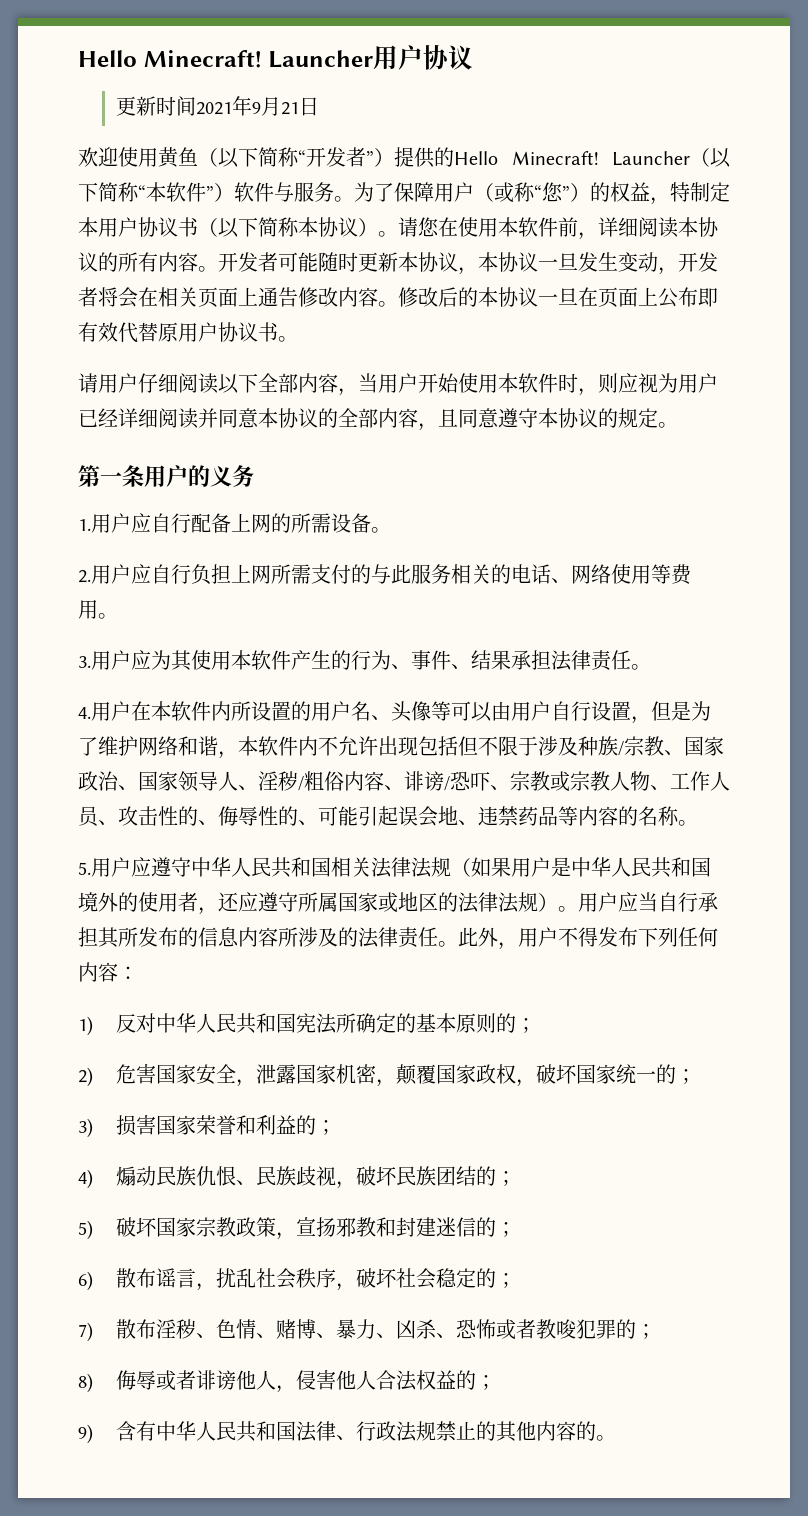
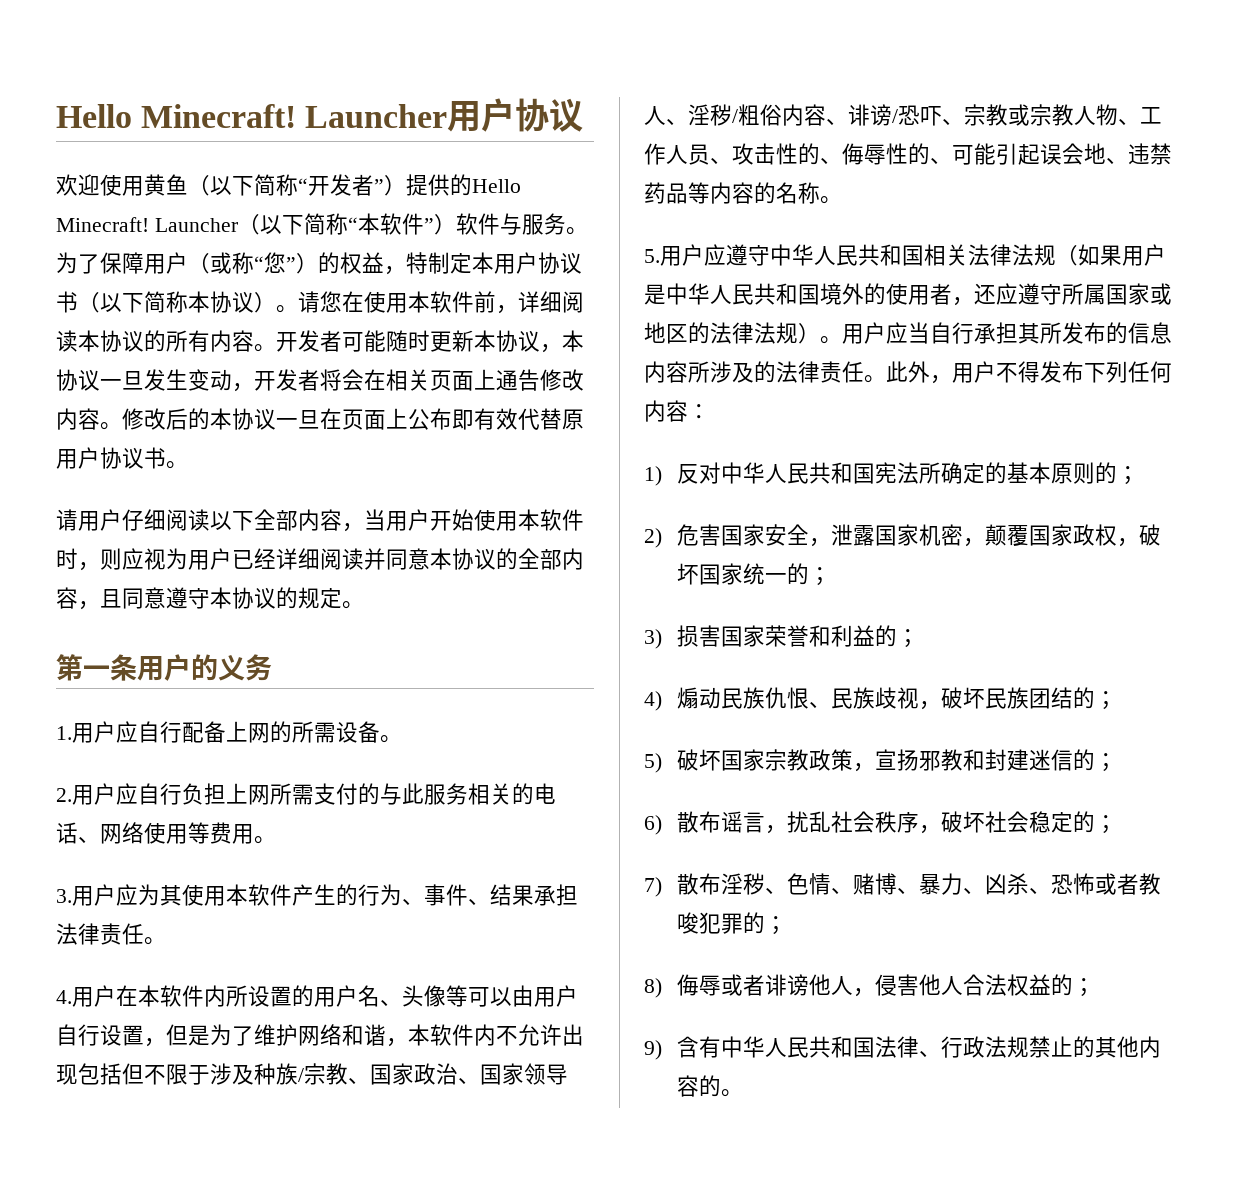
- 更新时间2021年9月21日

